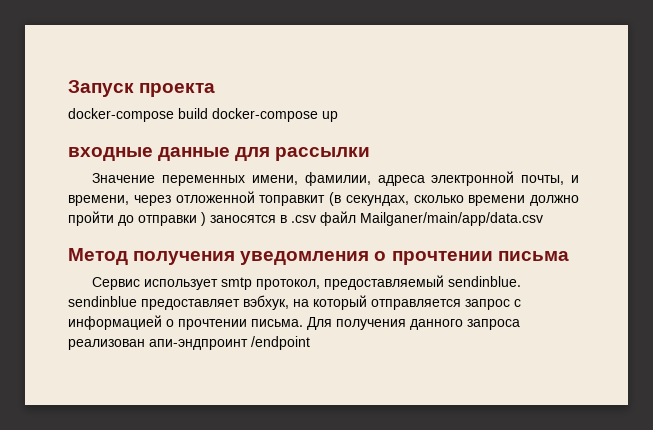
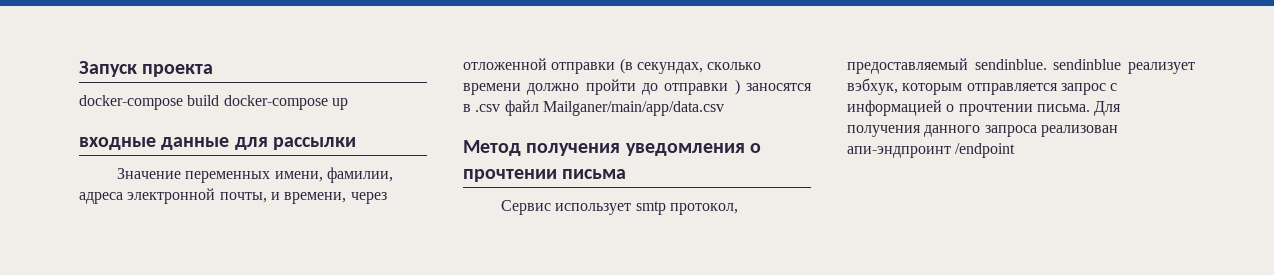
- Значение переменных имени, фамилии, адреса электронной почты, и времени, через отложенной топравкит (в секундах, сколько времени должно пройти до отправки ) заносятся в .csv файл Mailganer/main/app/data.csv
+ Значение переменных имени, фамилии, адреса электронной почты, и времени, через отложенной отправки (в секундах, сколько времени должно пройти до отправки ) заносятся в .csv файл Mailganer/main/app/data.csv
- Сервис использует smtp протокол, предоставляемый sendinblue. sendinblue предоставляет вэбхук, на который отправляется запрос с информацией о прочтении письма.
+ Сервис использует smtp протокол, предоставляемый sendinblue. sendinblue реализует вэбхук, которым отправляется запрос с информацией о прочтении письма.

